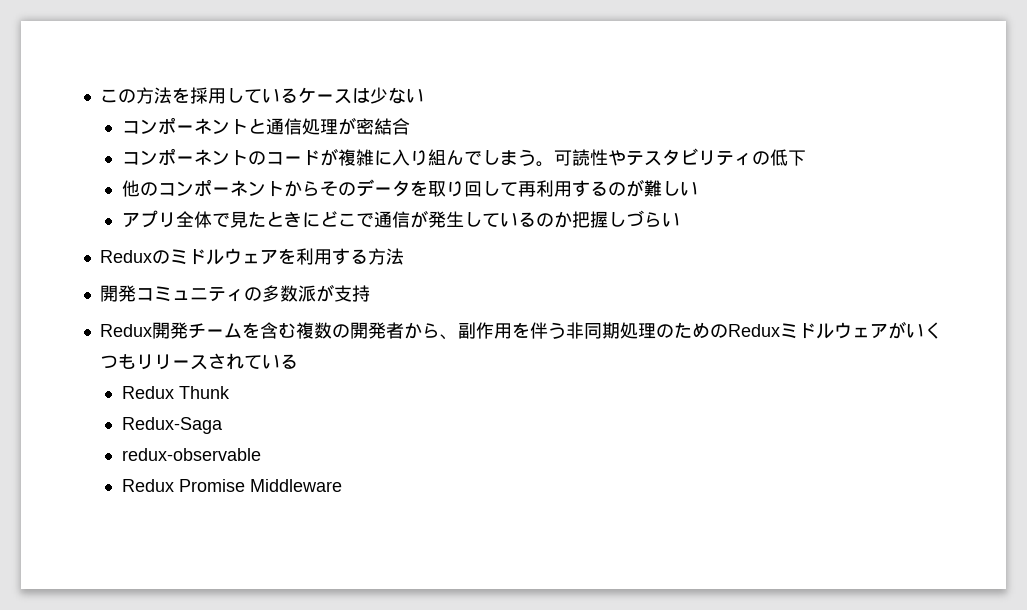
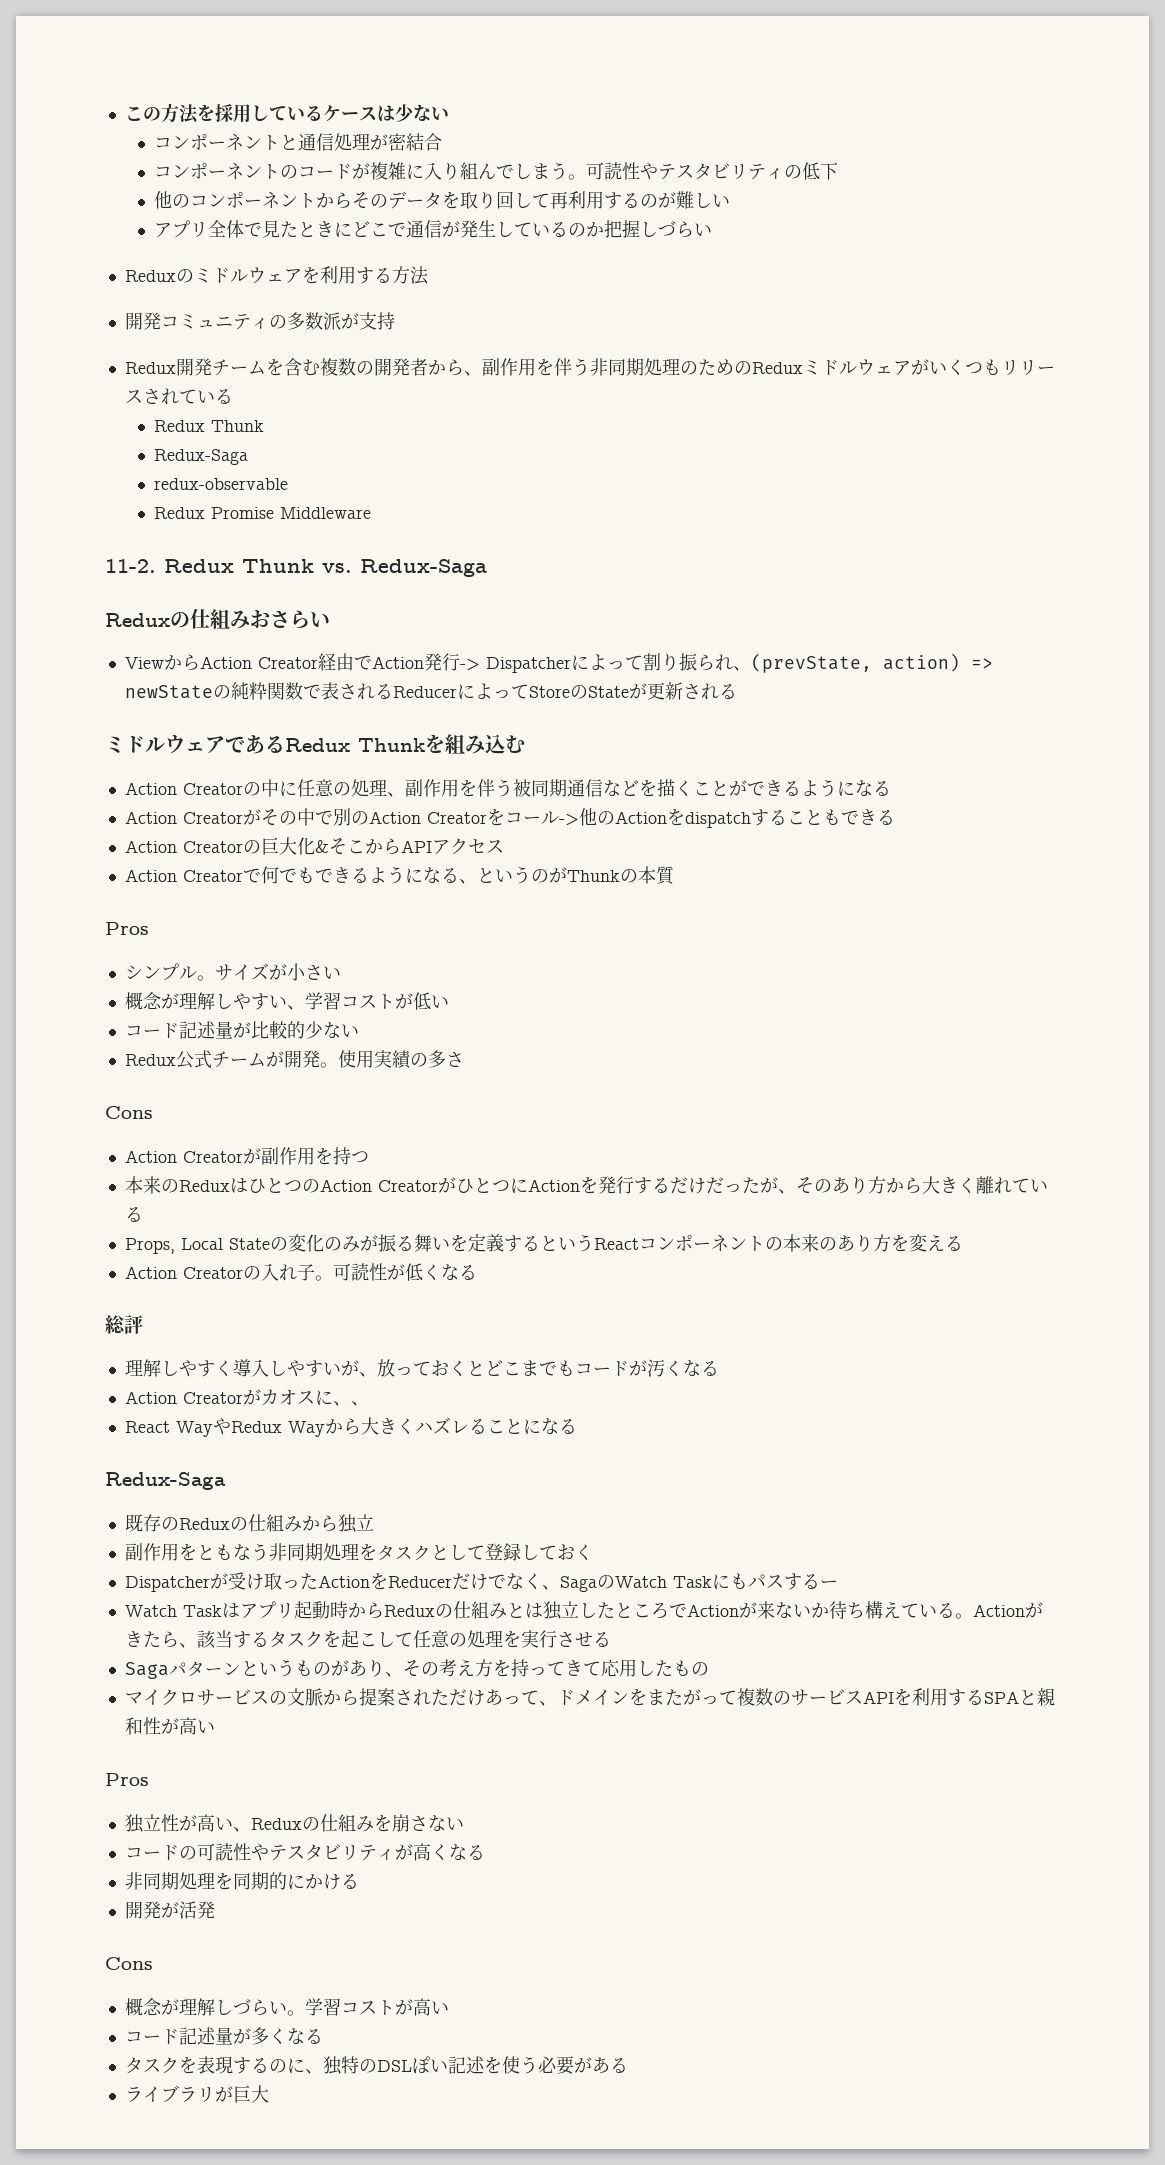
+ 11-2. Redux Thunk vs. Redux-Saga
+ Reduxの仕組みおさらい
+ ViewからAction Creator経由でAction発行-> Dispatcherによって割り振られ、(prevState, action) => newStateの純粋関数で表されるReducerによってStoreのStateが更新される
+ ミドルウェアであるRedux Thunkを組み込む
+ Action Creatorの中に任意の処理、副作用を伴う被同期通信などを描くことができるようになる
+ Action Creatorがその中で別のAction Creatorをコール->他のActionをdispatchすることもできる
+ Action Creatorの巨大化&そこからAPIアクセス
+ Action Creatorで何でもできるようになる、というのがThunkの本質
+ Pros
+ シンプル。サイズが小さい
+ 概念が理解しやすい、学習コストが低い
+ コード記述量が比較的少ない
+ Redux公式チームが開発。使用実績の多さ
+ Cons
+ Action Creatorが副作用を持つ
+ 本来のReduxはひとつのAction CreatorがひとつにActionを発行するだけだったが、そのあり方から大きく離れている
+ Props, Local Stateの変化のみが振る舞いを定義するというReactコンポーネントの本来のあり方を変える
+ Action Creatorの入れ子。可読性が低くなる
+ 総評
+ 理解しやすく導入しやすいが、放っておくとどこまでもコードが汚くなる
+ Action Creatorがカオスに、、
+ React WayやRedux Wayから大きくハズレることになる
+ Redux-Saga
+ 既存のReduxの仕組みから独立
+ 副作用をともなう非同期処理をタスクとして登録しておく
+ Dispatcherが受け取ったActionをReducerだけでなく、SagaのWatch Taskにもパスするー
+ Watch Taskはアプリ起動時からReduxの仕組みとは独立したところでActionが来ないか待ち構えている。Actionがきたら、該当するタスクを起こして任意の処理を実行させる
+ Sagaパターンというものがあり、その考え方を持ってきて応用したもの
+ マイクロサービスの文脈から提案されただけあって、ドメインをまたがって複数のサービスAPIを利用するSPAと親和性が高い
+ Pros
+ 独立性が高い、Reduxの仕組みを崩さない
+ コードの可読性やテスタビリティが高くなる
+ 非同期処理を同期的にかける
+ 開発が活発
+ Cons
+ 概念が理解しづらい。学習コストが高い
+ コード記述量が多くなる
+ タスクを表現するのに、独特のDSLぽい記述を使う必要がある
+ ライブラリが巨大

